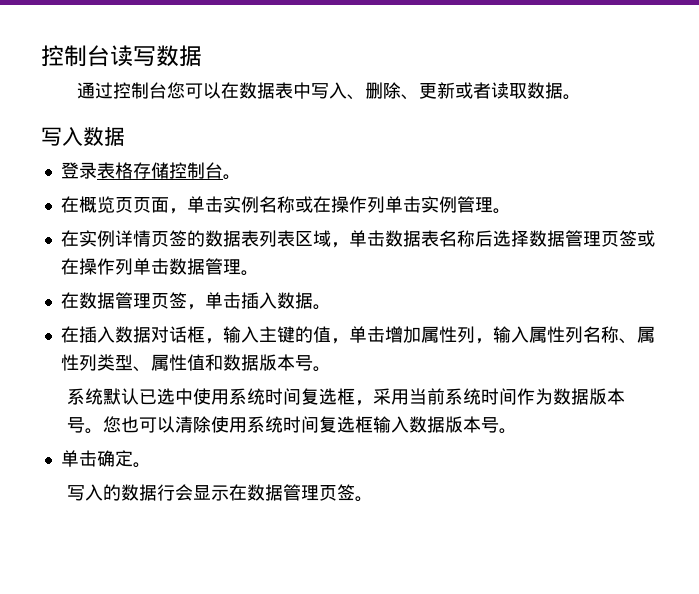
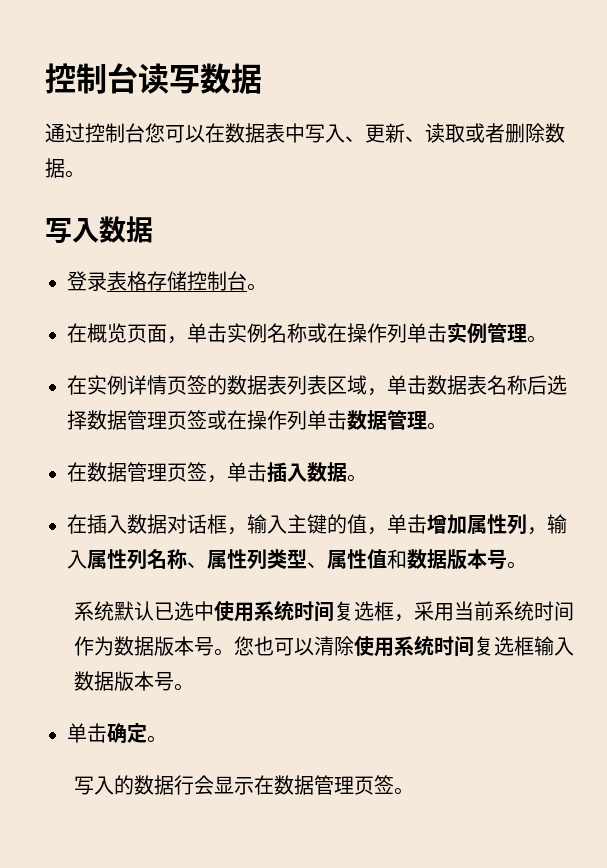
- 通过控制台您可以在数据表中写入、删除、更新或者读取数据。
+ 通过控制台您可以在数据表中写入、更新、读取或者删除数据。
- 在概览页页面，单击实例名称或在操作列单击实例管理。
+ 在概览页面，单击实例名称或在操作列单击实例管理。

